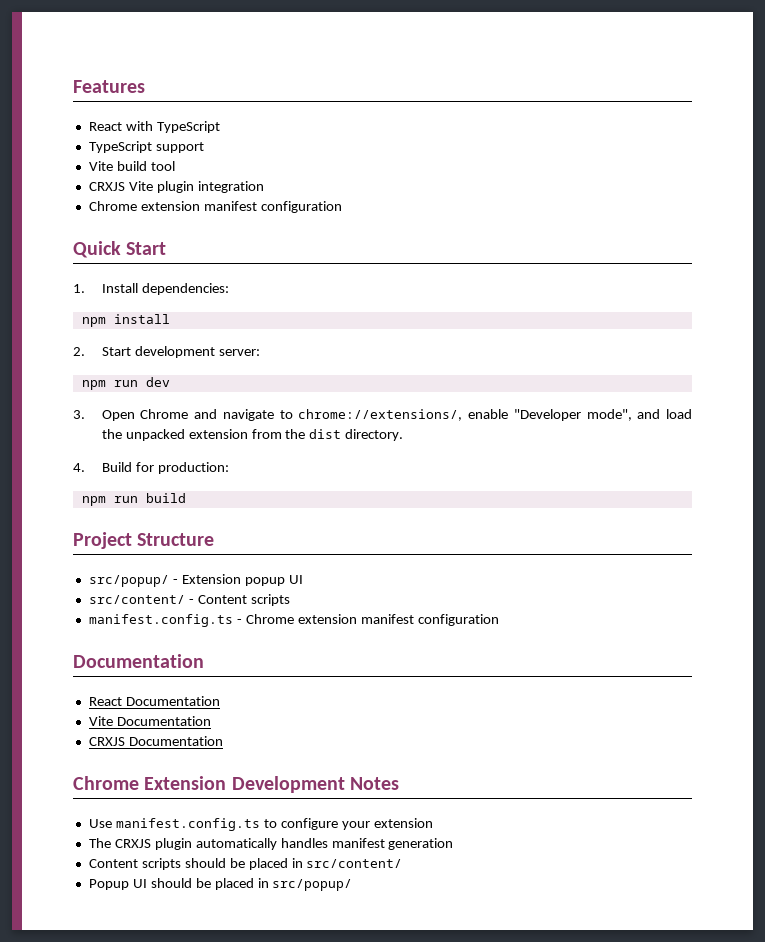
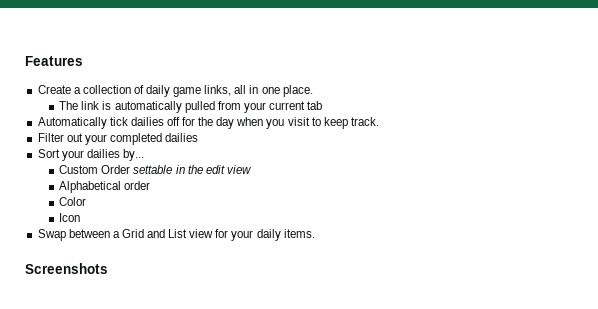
- React with TypeScript
- TypeScript support
- Vite build tool
- CRXJS Vite plugin integration
- Chrome extension manifest configuration
- Quick Start
- 1. Install dependencies:
- npm install
- 2. Start development server:
- npm run dev
- 3. Open Chrome and navigate to chrome://extensions/, enable "Developer mode", and load the unpacked extension from the dist directory.
- 4. Build for production:
- npm run build
- Project Structure
- src/popup/ - Extension popup UI
- src/content/ - Content scripts
- manifest.config.ts - Chrome extension manifest configuration
- Documentation
- React Documentation
- Vite Documentation
- CRXJS Documentation
- Chrome Extension Development Notes
- Use manifest.config.ts to configure your extension
- The CRXJS plugin automatically handles manifest generation
- Content scripts should be placed in src/content/
- Popup UI should be placed in src/popup/
+ Create a collection of daily game links, all in one place.
+ The link is automatically pulled from your current tab
+ Automatically tick dailies off for the day when you visit to keep track.
+ Filter out your completed dailies
+ Sort your dailies by...
+ Custom Order settable in the edit view
+ Alphabetical order
+ Color
+ Icon
+ Swap between a Grid and List view for your daily items.
+ Screenshots

